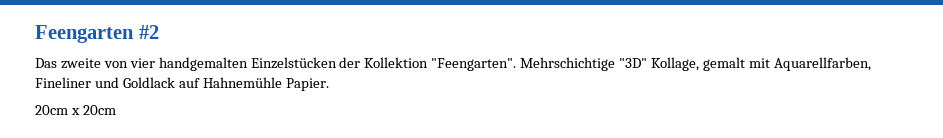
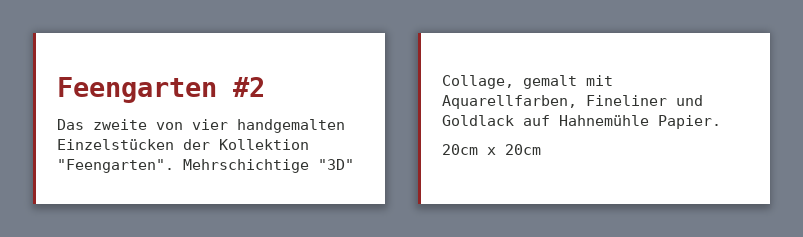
- Mehrschichtige "3D" Kollage, gemalt mit Aquarellfarben, Fineliner und Goldlack auf Hahnemühle Papier.
+ Mehrschichtige "3D" Collage, gemalt mit Aquarellfarben, Fineliner und Goldlack auf Hahnemühle Papier.

